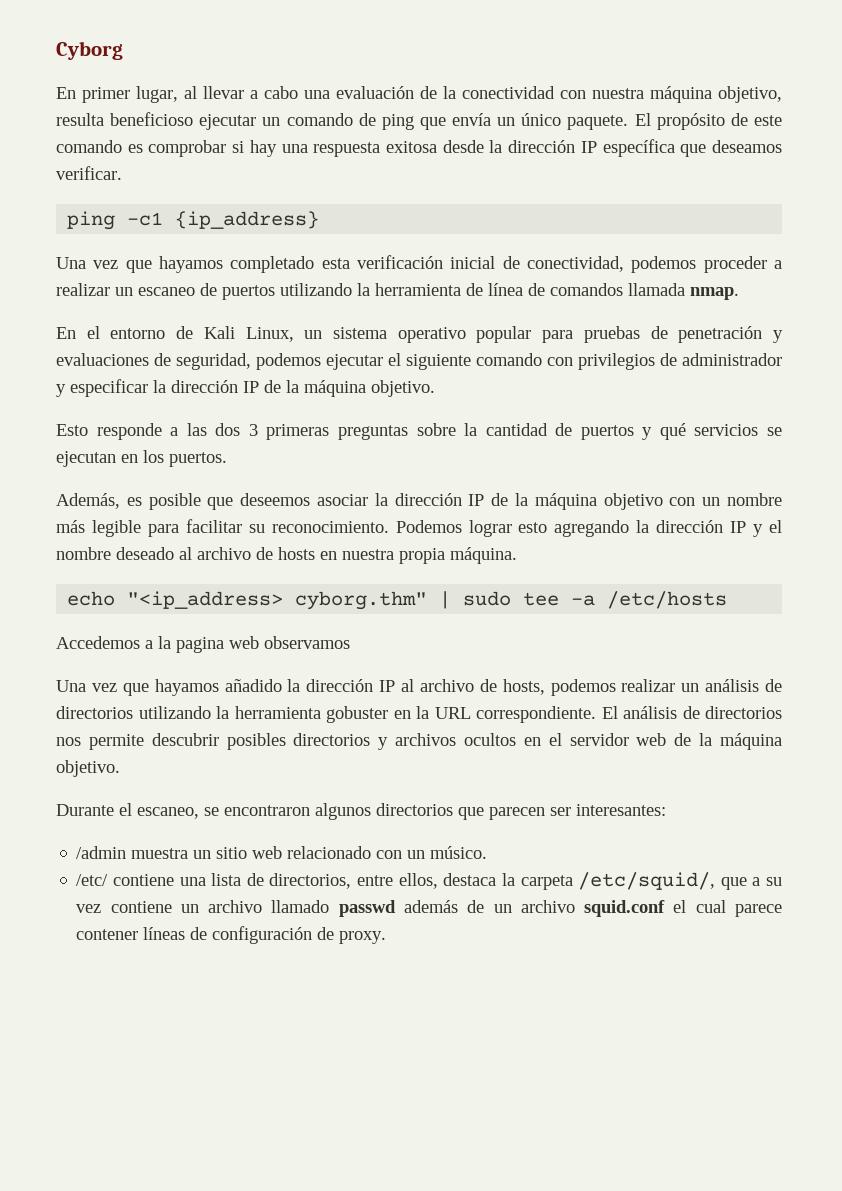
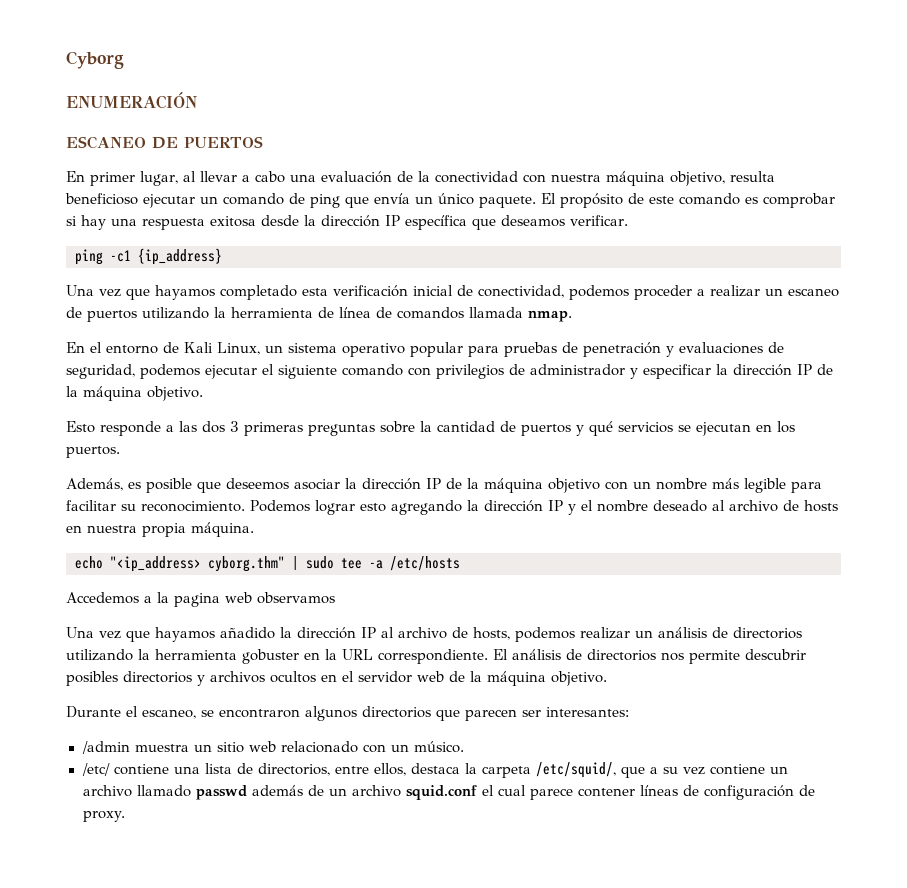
+ ENUMERACIÓN
+ ESCANEO DE PUERTOS

